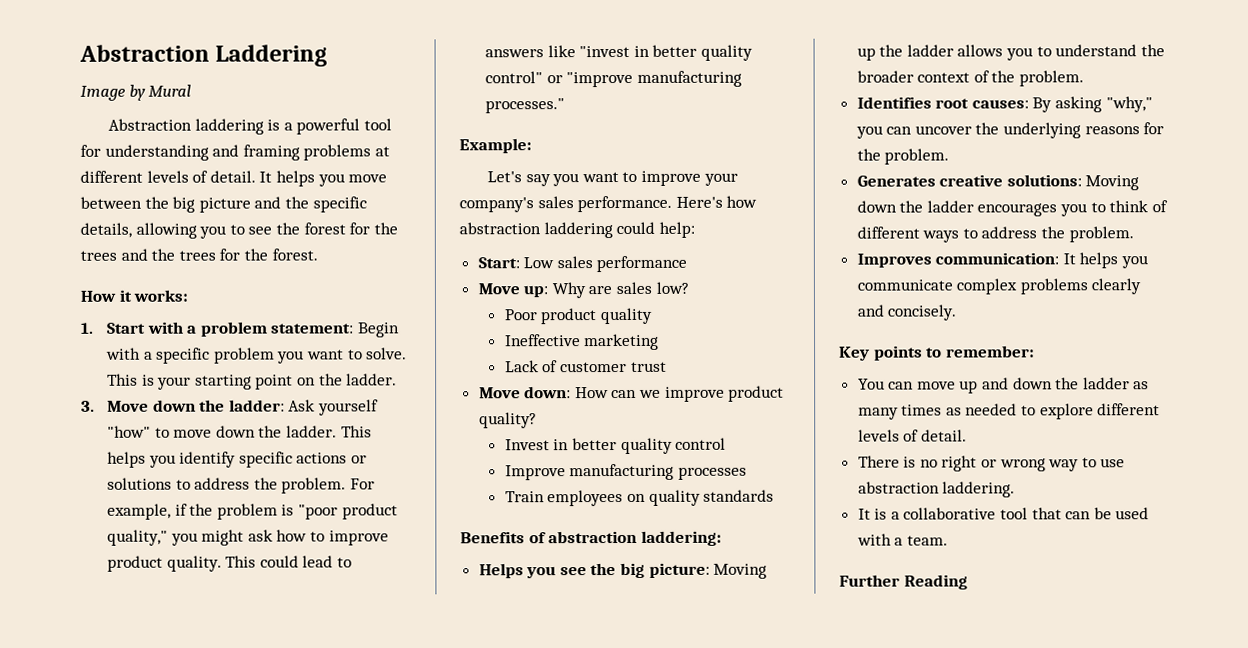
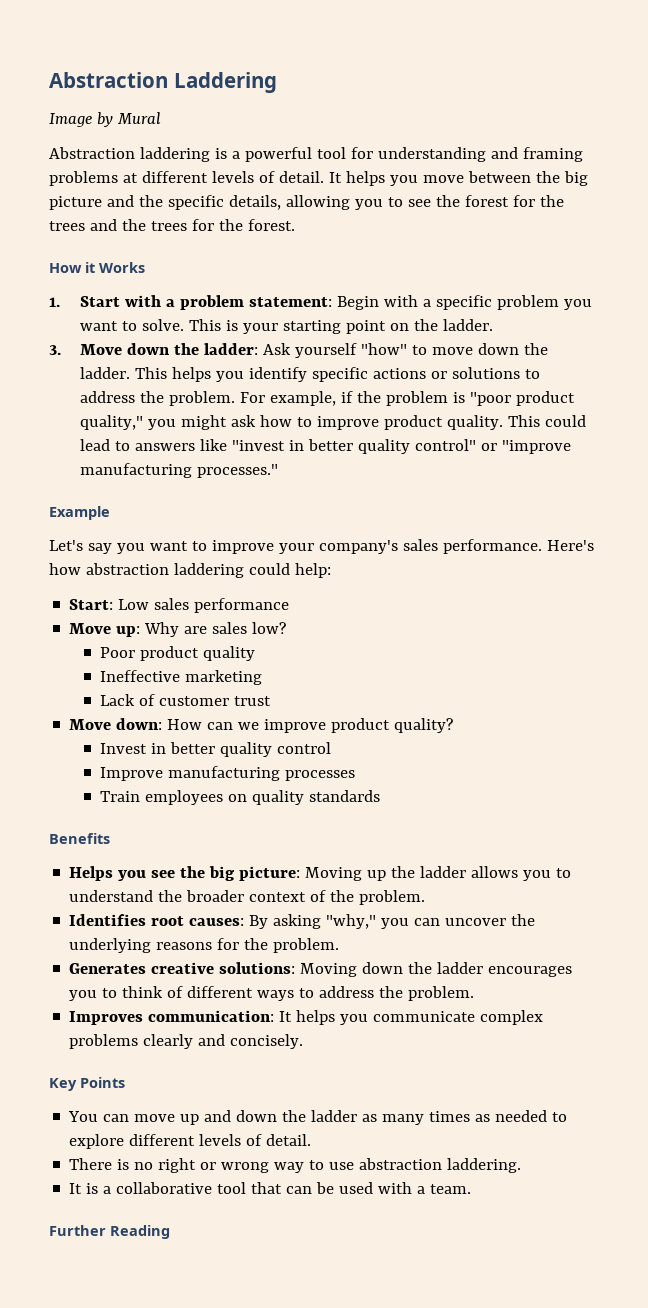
- How it works:
+ How it Works
- Example:
+ Example
- Benefits of abstraction laddering:
+ Benefits
- Key points to remember:
+ Key Points

